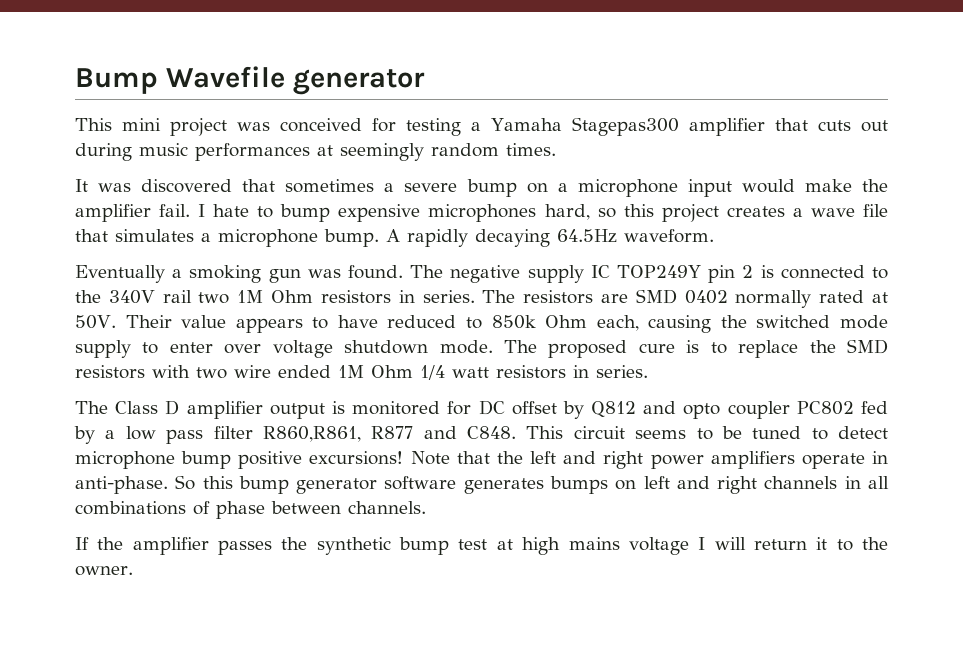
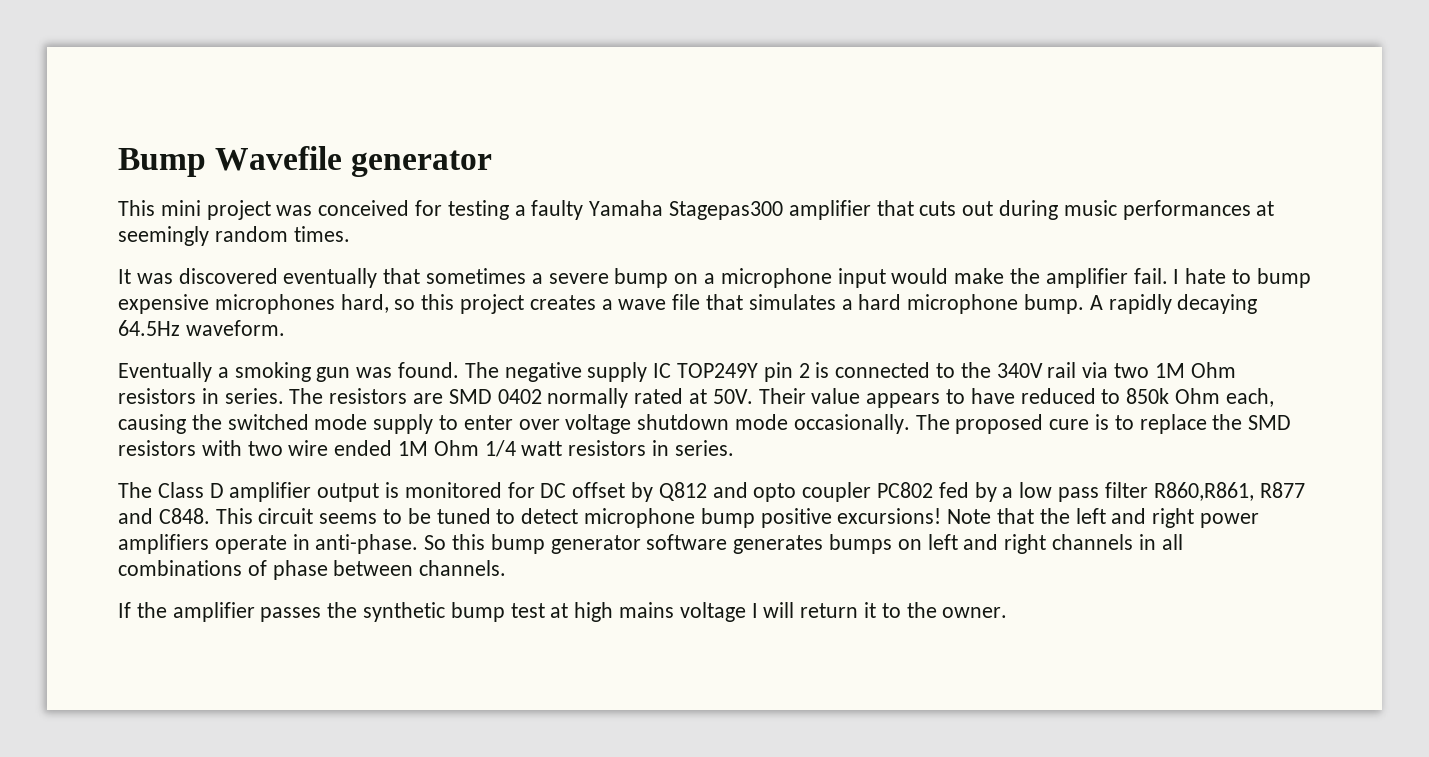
- This mini project was conceived for testing a Yamaha Stagepas300 amplifier that cuts out during music performances at seemingly random times.
+ This mini project was conceived for testing a faulty Yamaha Stagepas300 amplifier that cuts out during music performances at seemingly random times.
- It was discovered that sometimes a severe bump on a microphone input would make the amplifier fail.
+ It was discovered eventually that sometimes a severe bump on a microphone input would make the amplifier fail.
- I hate to bump expensive microphones hard, so this project creates a wave file that simulates a microphone bump.
+ I hate to bump expensive microphones hard, so this project creates a wave file that simulates a hard microphone bump.
- The negative supply IC TOP249Y pin 2 is connected to the 340V rail two 1M Ohm resistors in series.
+ The negative supply IC TOP249Y pin 2 is connected to the 340V rail via two 1M Ohm resistors in series.
- Their value appears to have reduced to 850k Ohm each, causing the switched mode supply to enter over voltage shutdown mode.
+ Their value appears to have reduced to 850k Ohm each, causing the switched mode supply to enter over voltage shutdown mode occasionally.

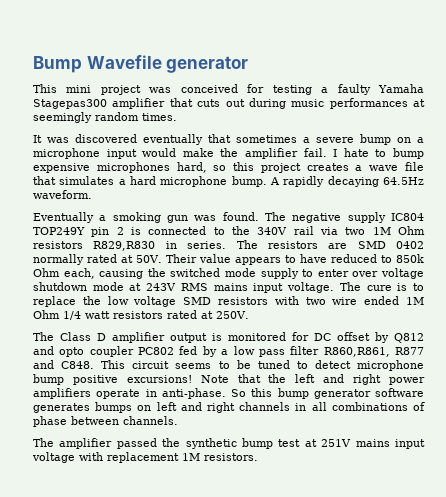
- The negative supply IC TOP249Y pin 2 is connected to the 340V rail via two 1M Ohm resistors in series.
+ The negative supply IC804 TOP249Y pin 2 is connected to the 340V rail via two 1M Ohm resistors R829,R830 in series.
- Their value appears to have reduced to 850k Ohm each, causing the switched mode supply to enter over voltage shutdown mode occasionally. The proposed cure is to replace the SMD resistors with two wire ended 1M Ohm 1/4 watt resistors in series.
+ Their value appears to have reduced to 850k Ohm each, causing the switched mode supply to enter over voltage shutdown mode at 243V RMS mains input voltage. The cure is to replace the low voltage SMD resistors with two wire ended 1M Ohm 1/4 watt resistors rated at 250V.
- If the amplifier passes the synthetic bump test at high mains voltage I will return it to the owner.
+ The amplifier passed the synthetic bump test at 251V mains input voltage with replacement 1M resistors.

